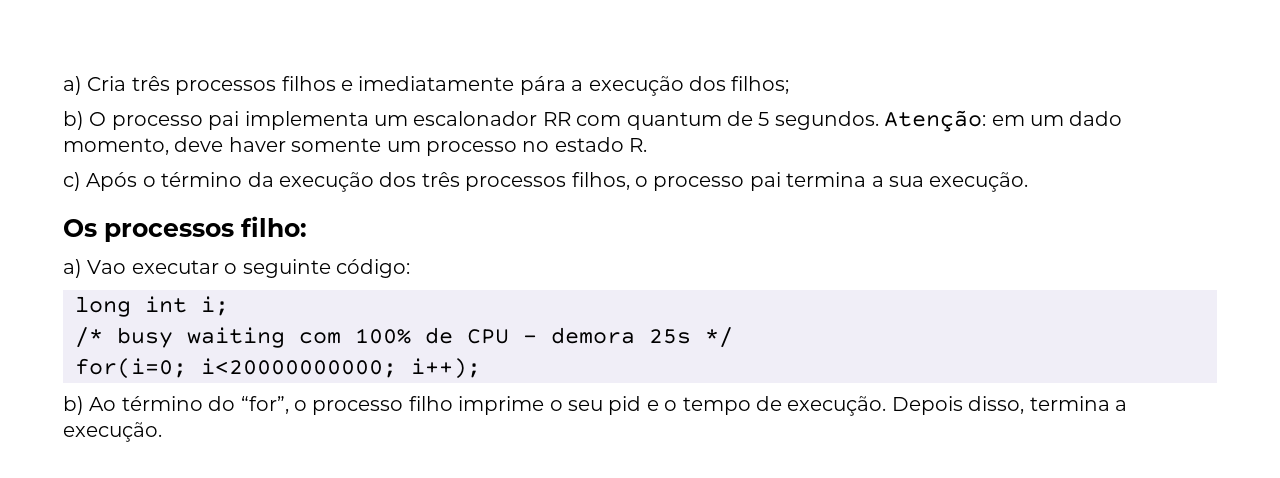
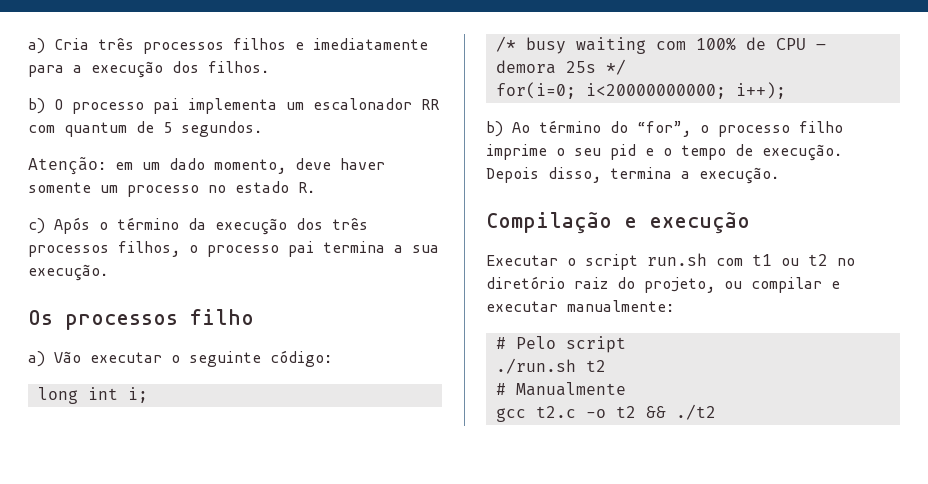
- a) Cria três processos filhos e imediatamente pára a execução dos filhos;
+ a) Cria três processos filhos e imediatamente para a execução dos filhos.
- b) O processo pai implementa um escalonador RR com quantum de 5 segundos. Atenção: em um dado momento, deve haver somente um processo no estado R.
+ b) O processo pai implementa um escalonador RR com quantum de 5 segundos.
+ Atenção: em um dado momento, deve haver somente um processo no estado R.
- Os processos filho:
- a) Vao executar o seguinte código:
+ Os processos filho
+ a) Vão executar o seguinte código:
+ Compilação e execução
+ Executar o script run.sh com t1 ou t2 no diretório raiz do projeto, ou compilar e executar manualmente:
+ # Pelo script
+ ./run.sh t2
+ # Manualmente
+ gcc t2.c -o t2 && ./t2

